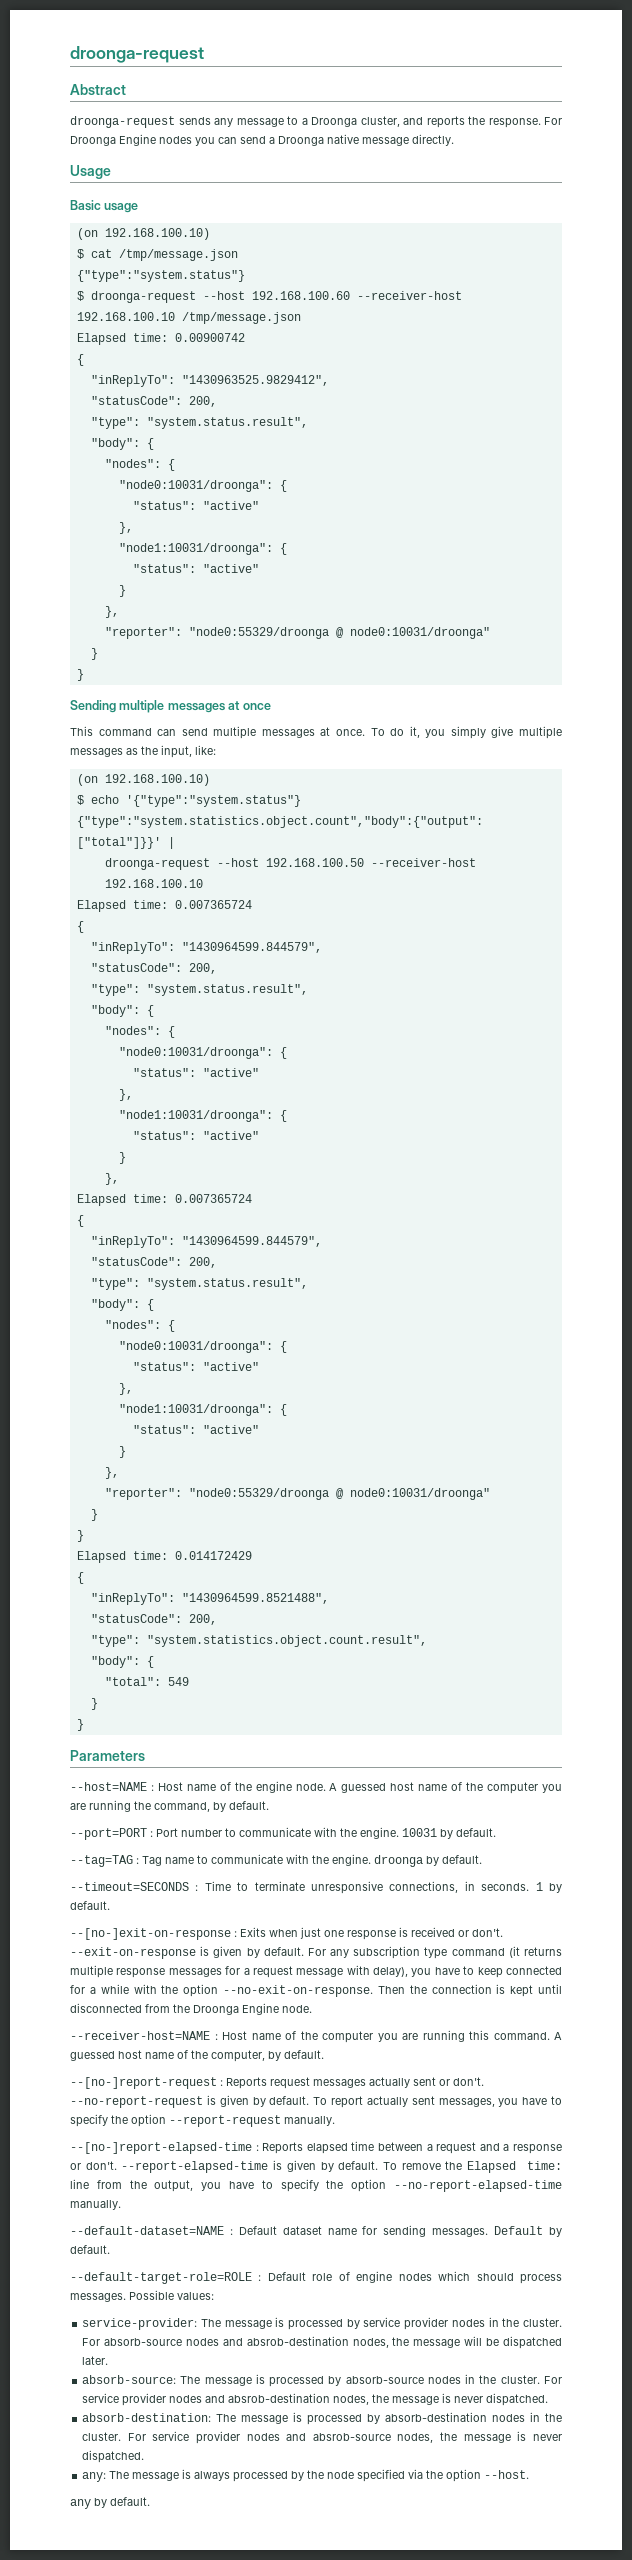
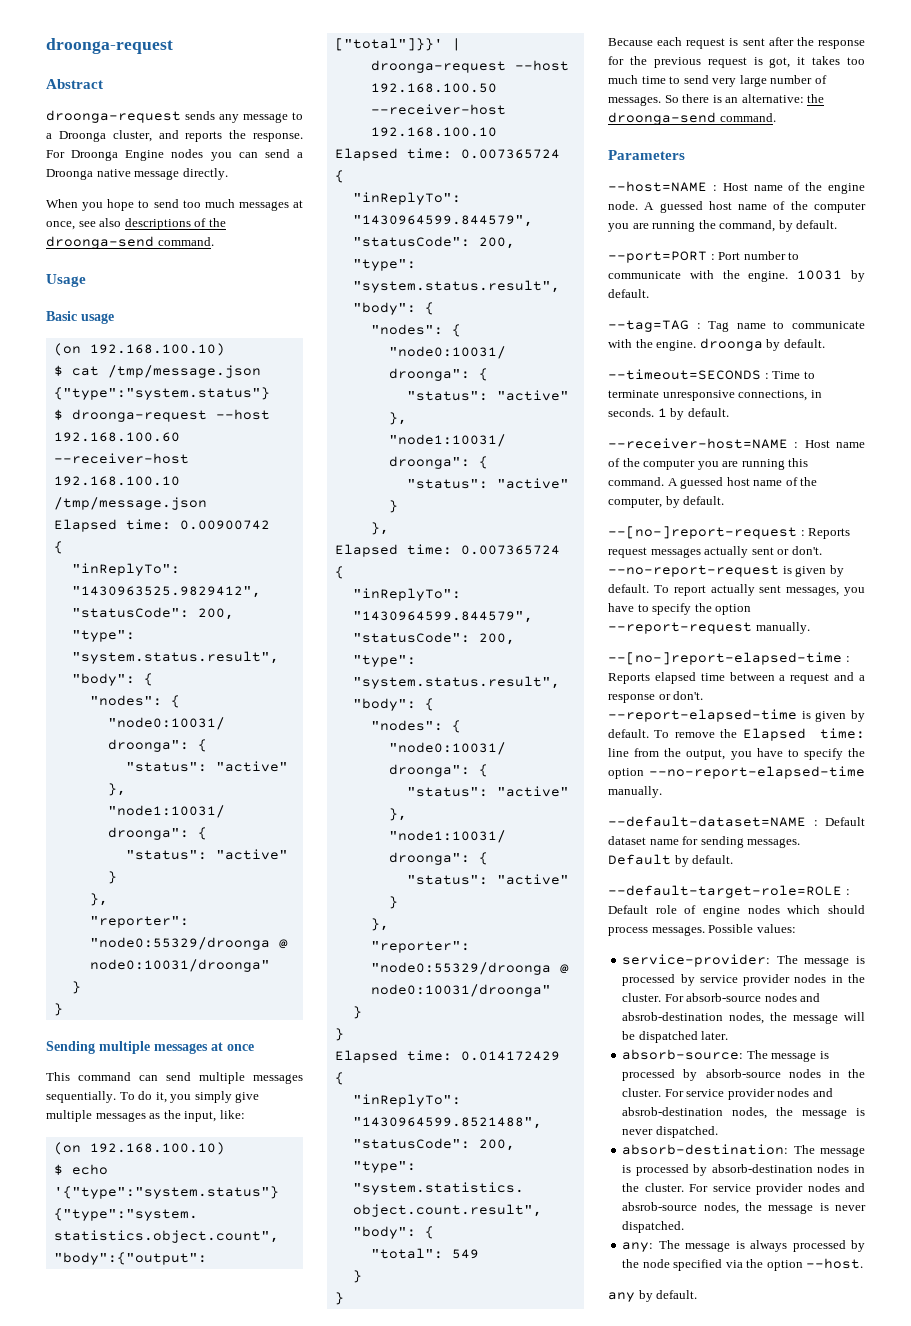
+ When you hope to send too much messages at once, see also descriptions of the droonga-send command.
- This command can send multiple messages at once.
+ This command can send multiple messages sequentially.
+ Because each request is sent after the response for the previous request is got, it takes too much time to send very large number of messages. So there is an alternative: the droonga-send command.
- --[no-]exit-on-response : Exits when just one response is received or don't. --exit-on-response is given by default. For any subscription type command (it returns multiple response messages for a request message with delay), you have to keep connected for a while with the option --no-exit-on-response. Then the connection is kept until disconnected from the Droonga Engine node.

